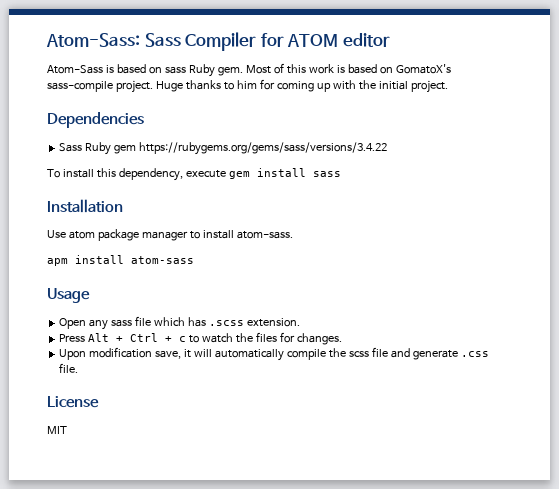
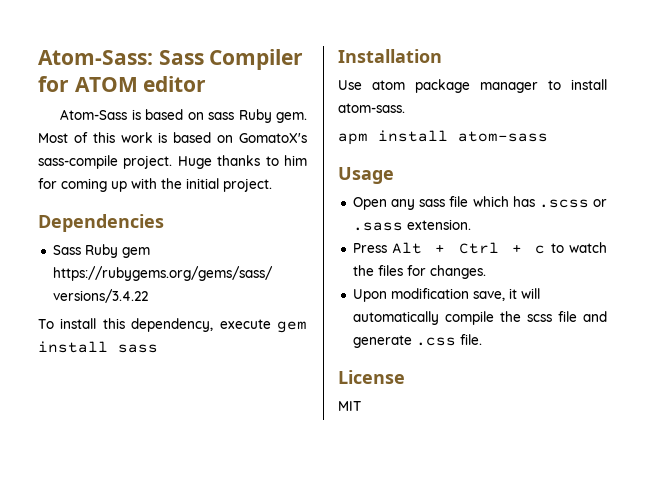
- Open any sass file which has .scss extension.
+ Open any sass file which has .scss or .sass extension.

